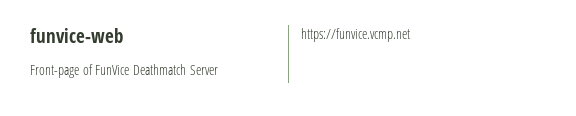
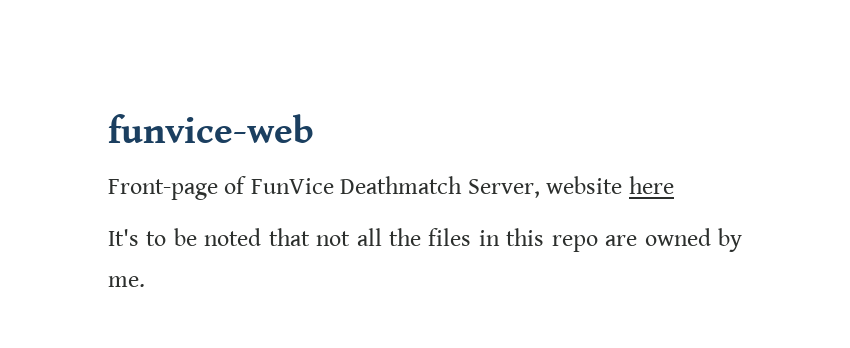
- Front-page of FunVice Deathmatch Server https://funvice.vcmp.net
+ Front-page of FunVice Deathmatch Server, website here
+ It's to be noted that not all the files in this repo are owned by me.

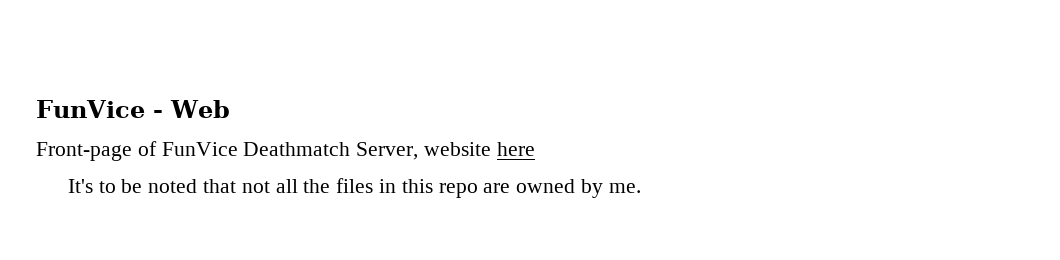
- funvice-web
+ FunVice - Web

